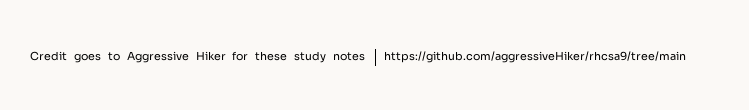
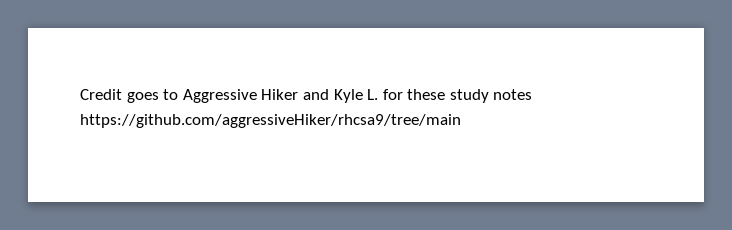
- Credit goes to Aggressive Hiker for these study notes https://github.com/aggressiveHiker/rhcsa9/tree/main
+ Credit goes to Aggressive Hiker and Kyle L. for these study notes https://github.com/aggressiveHiker/rhcsa9/tree/main

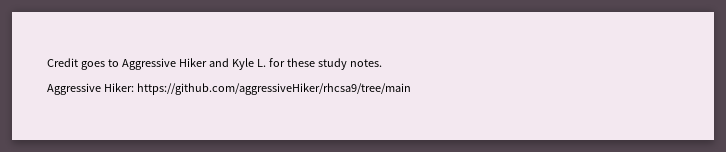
- Credit goes to Aggressive Hiker and Kyle L. for these study notes https://github.com/aggressiveHiker/rhcsa9/tree/main
+ Credit goes to Aggressive Hiker and Kyle L. for these study notes.
+ Aggressive Hiker: https://github.com/aggressiveHiker/rhcsa9/tree/main

